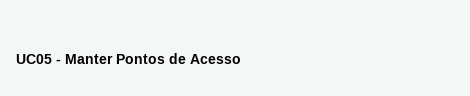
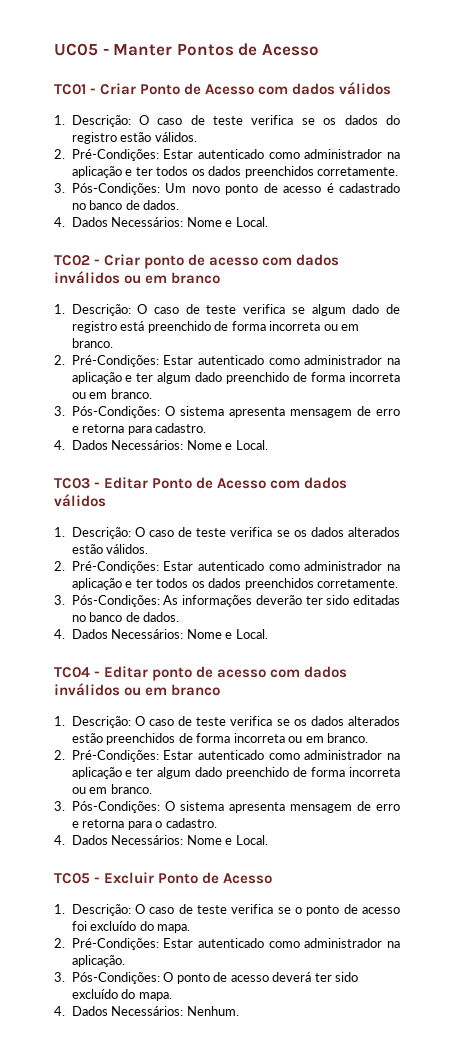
+ TC01 - Criar Ponto de Acesso com dados válidos
+ 1. Descrição: O caso de teste verifica se os dados do registro estão válidos.
+ 2. Pré-Condições: Estar autenticado como administrador na aplicação e ter todos os dados preenchidos corretamente.
+ 3. Pós-Condições: Um novo ponto de acesso é cadastrado no banco de dados.
+ 4. Dados Necessários: Nome e Local.
+ TC02 - Criar ponto de acesso com dados inválidos ou em branco
+ 1. Descrição: O caso de teste verifica se algum dado de registro está preenchido de forma incorreta ou em branco.
+ 2. Pré-Condições: Estar autenticado como administrador na aplicação e ter algum dado preenchido de forma incorreta ou em branco.
+ 3. Pós-Condições: O sistema apresenta mensagem de erro e retorna para cadastro.
+ 4. Dados Necessários: Nome e Local.
+ TC03 - Editar Ponto de Acesso com dados válidos
+ 1. Descrição: O caso de teste verifica se os dados alterados estão válidos.
+ 2. Pré-Condições: Estar autenticado como administrador na aplicação e ter todos os dados preenchidos corretamente.
+ 3. Pós-Condições: As informações deverão ter sido editadas no banco de dados.
+ 4. Dados Necessários: Nome e Local.
+ TC04 - Editar ponto de acesso com dados inválidos ou em branco
+ 1. Descrição: O caso de teste verifica se os dados alterados estão preenchidos de forma incorreta ou em branco.
+ 2. Pré-Condições: Estar autenticado como administrador na aplicação e ter algum dado preenchido de forma incorreta ou em branco.
+ 3. Pós-Condições: O sistema apresenta mensagem de erro e retorna para o cadastro.
+ 4. Dados Necessários: Nome e Local.
+ TC05 - Excluir Ponto de Acesso
+ 1. Descrição: O caso de teste verifica se o ponto de acesso foi excluído do mapa.
+ 2. Pré-Condições: Estar autenticado como administrador na aplicação.
+ 3. Pós-Condições: O ponto de acesso deverá ter sido excluído do mapa.
+ 4. Dados Necessários: Nenhum.

